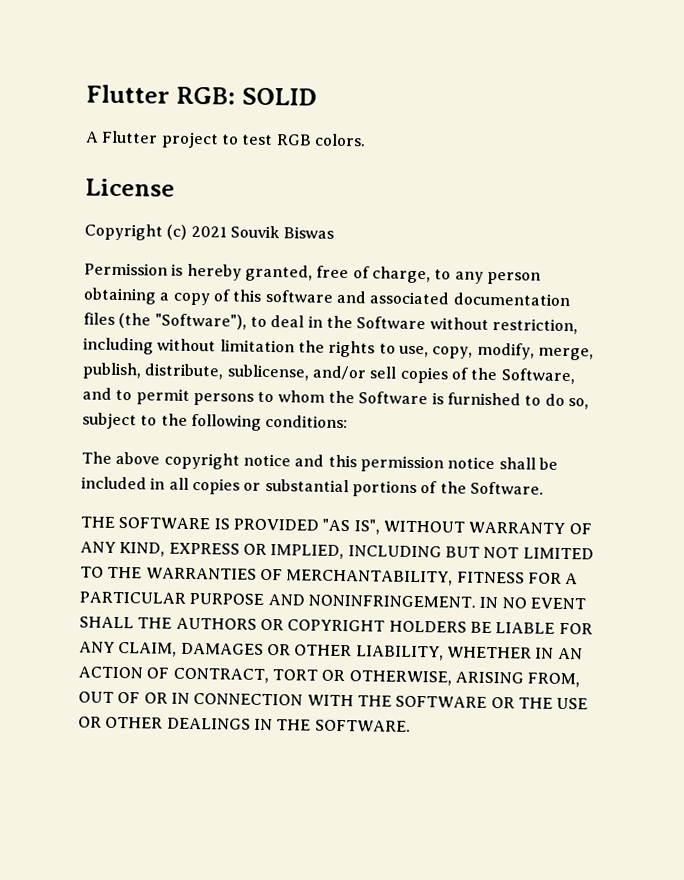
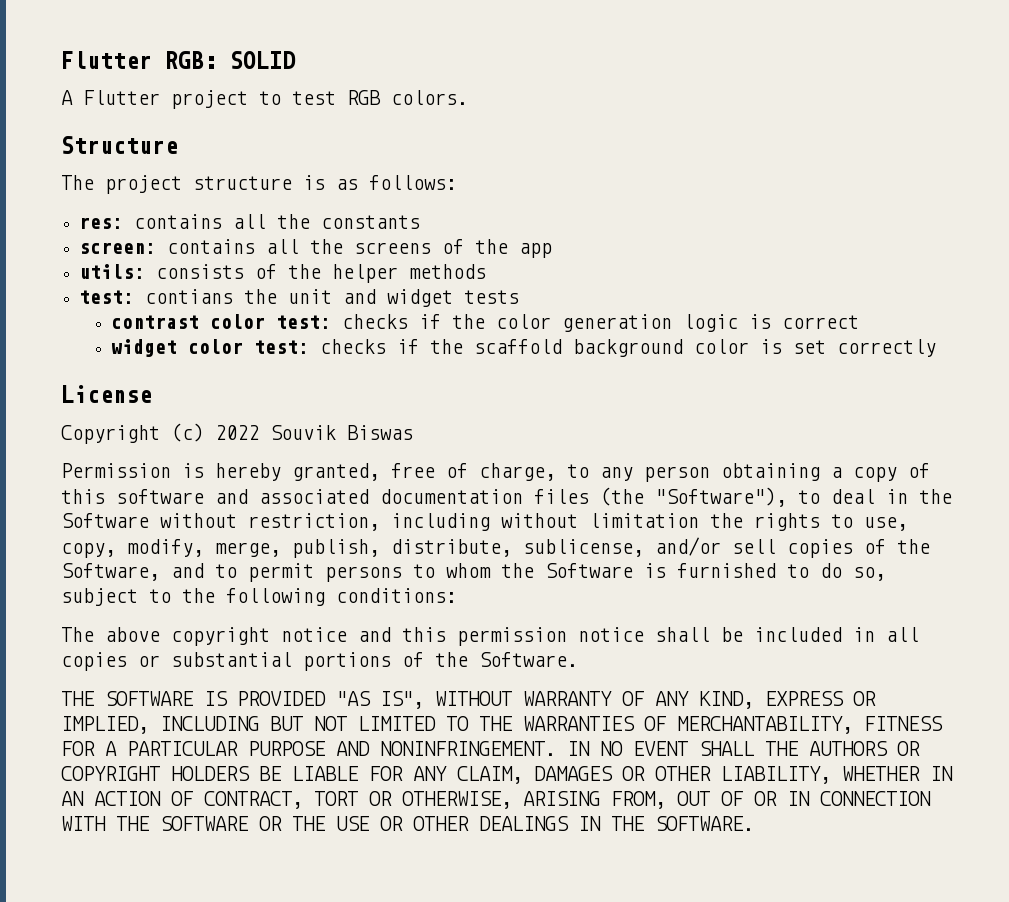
+ Structure
+ The project structure is as follows:
+ res: contains all the constants
+ screen: contains all the screens of the app
+ utils: consists of the helper methods
+ test: contians the unit and widget tests
+ contrast color test: checks if the color generation logic is correct
+ widget color test: checks if the scaffold background color is set correctly
- Copyright (c) 2021 Souvik Biswas
+ Copyright (c) 2022 Souvik Biswas

